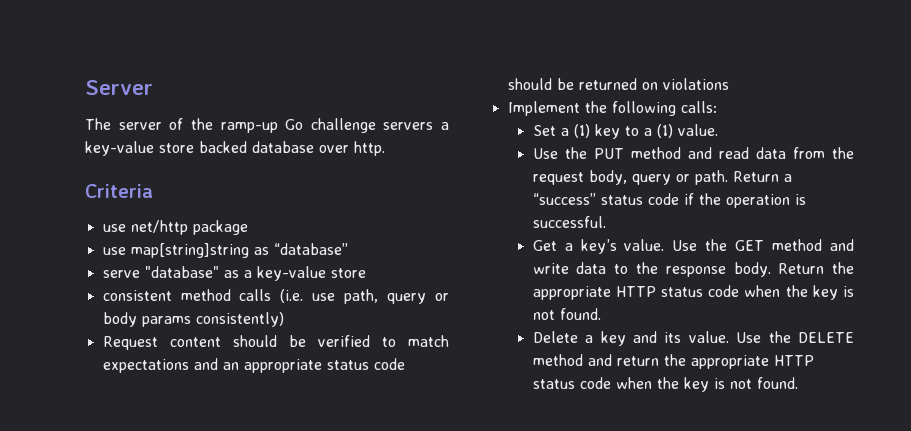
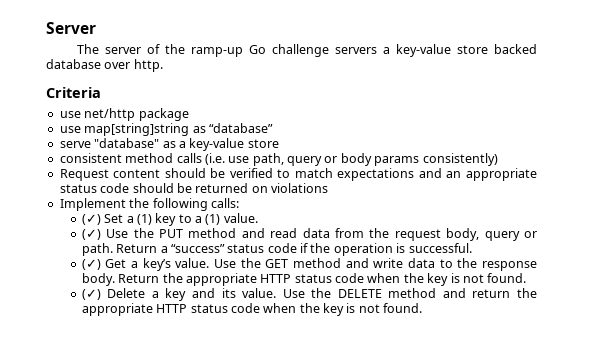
- Set a (1) key to a (1) value.
+ (✓) Set a (1) key to a (1) value.
- Use the PUT method and read data from the request body, query or path.
+ (✓) Use the PUT method and read data from the request body, query or path.
- Get a key’s value.
+ (✓) Get a key’s value.
- Delete a key and its value.
+ (✓) Delete a key and its value.

